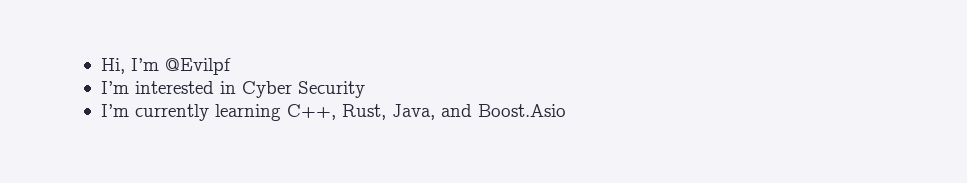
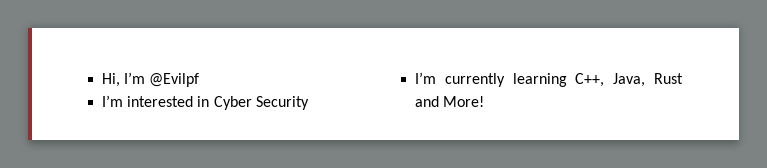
- I’m currently learning C++, Rust, Java, and Boost.Asio
+ I’m currently learning C++, Java, Rust and More!

